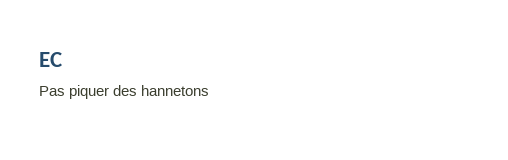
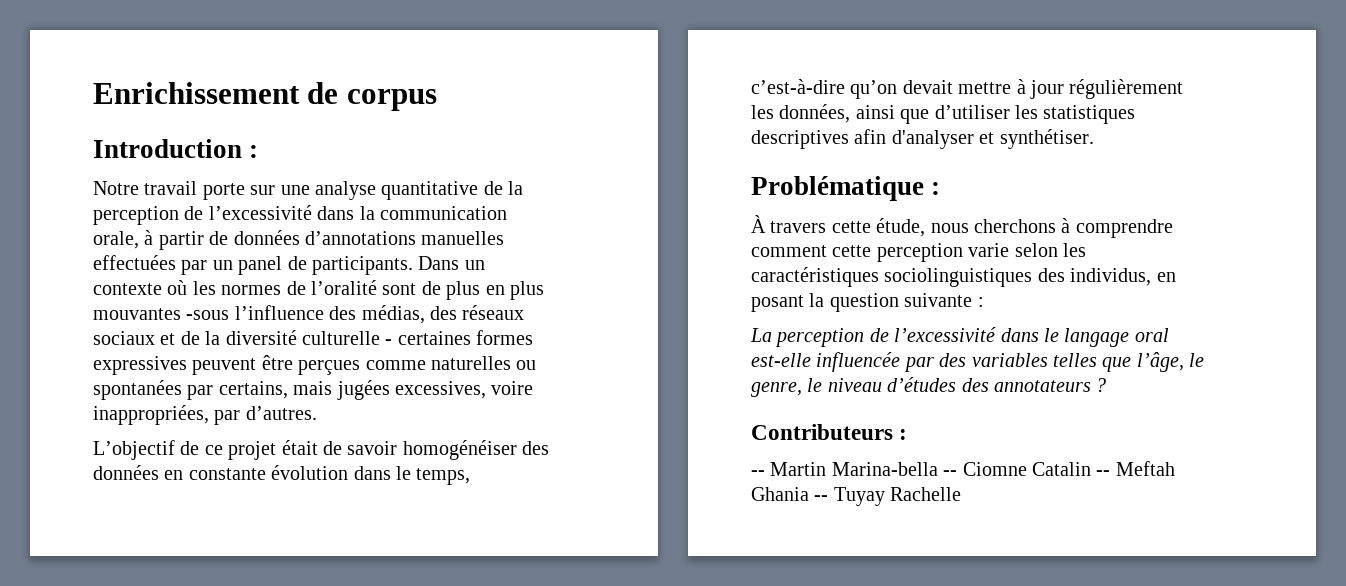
- EC
- Pas piquer des hannetons
+ Enrichissement de corpus
+ Introduction :
+ Notre travail porte sur une analyse quantitative de la perception de l’excessivité dans la communication orale, à partir de données d’annotations manuelles effectuées par un panel de participants. Dans un contexte où les normes de l’oralité sont de plus en plus mouvantes -sous l’influence des médias, des réseaux sociaux et de la diversité culturelle - certaines formes expressives peuvent être perçues comme naturelles ou spontanées par certains, mais jugées excessives, voire inappropriées, par d’autres.
+ L’objectif de ce projet était de savoir homogénéiser des données en constante évolution dans le temps, c’est-à-dire qu’on devait mettre à jour régulièrement les données, ainsi que d’utiliser les statistiques descriptives afin d'analyser et synthétiser.
+ Problématique :
+ À travers cette étude, nous cherchons à comprendre comment cette perception varie selon les caractéristiques sociolinguistiques des individus, en posant la question suivante :
+ La perception de l’excessivité dans le langage oral est-elle influencée par des variables telles que l’âge, le genre, le niveau d’études des annotateurs ?
+ Contributeurs :
+ -- Martin Marina-bella -- Ciomne Catalin -- Meftah Ghania -- Tuyay Rachelle

